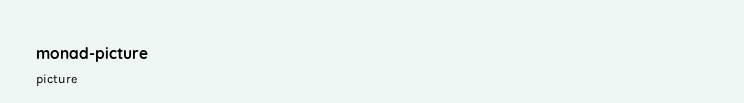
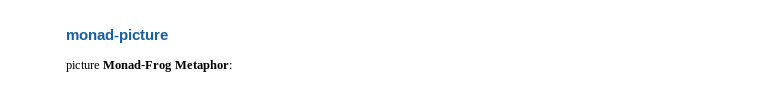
- picture
+ picture Monad-Frog Metaphor:

